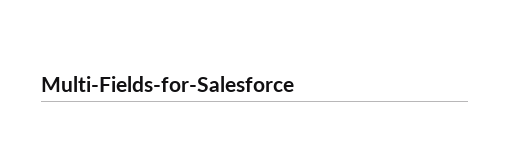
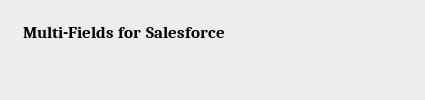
- Multi-Fields-for-Salesforce
+ Multi-Fields for Salesforce

